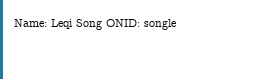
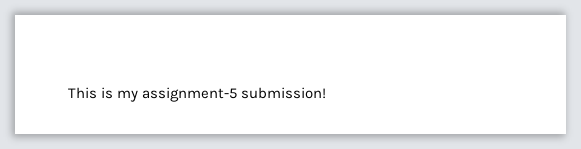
- Name: Leqi Song ONID: songle
+ This is my assignment-5 submission!

